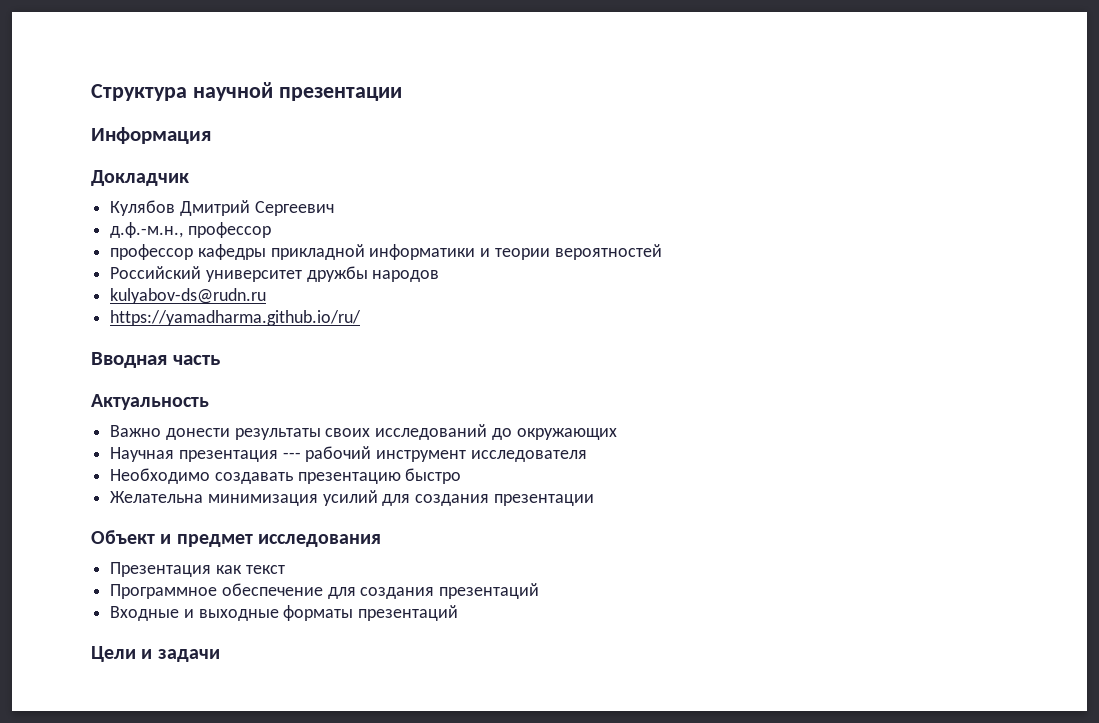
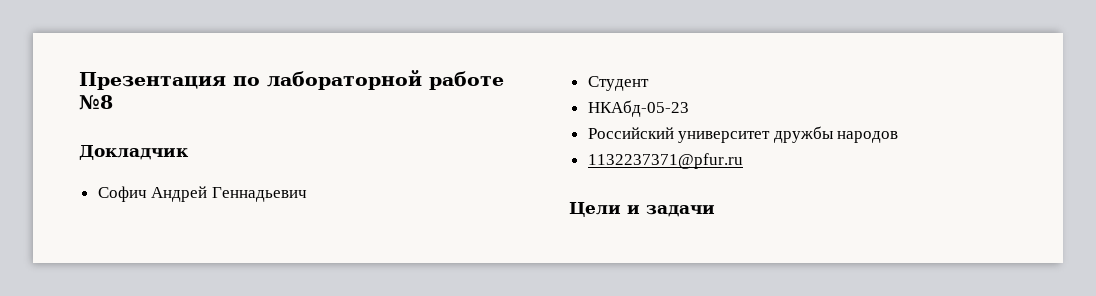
- Структура научной презентации
- Информация
+ Презентация по лабораторной работе №8
  Докладчик
- Кулябов Дмитрий Сергеевич
- д.ф.-м.н., профессор
- профессор кафедры прикладной информатики и теории вероятностей
+ Софич Андрей Геннадьевич
+ Студент
+ НКАбд-05-23
  Российский университет дружбы народов
- kulyabov-ds@rudn.ru
- https://yamadharma.github.io/ru/
- Вводная часть
- Актуальность
- Важно донести результаты своих исследований до окружающих
- Научная презентация --- рабочий инструмент исследователя
- Необходимо создавать презентацию быстро
- Желательна минимизация усилий для создания презентации
- Объект и предмет исследования
- Презентация как текст
- Программное обеспечение для создания презентаций
- Входные и выходные форматы презентаций
+ 1132237371@pfur.ru

